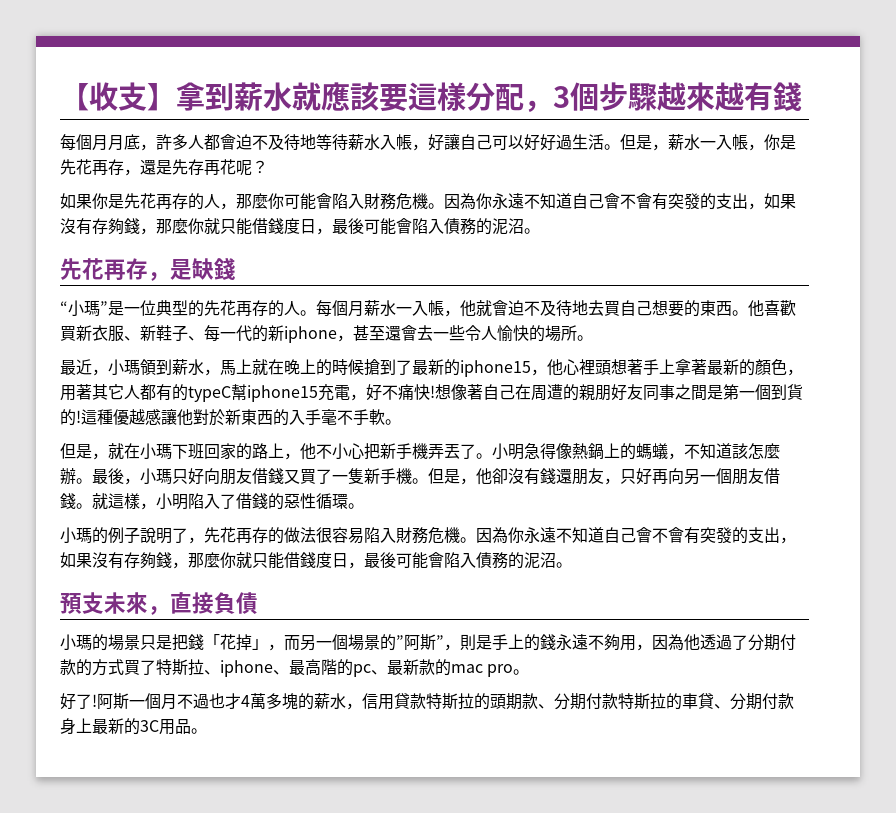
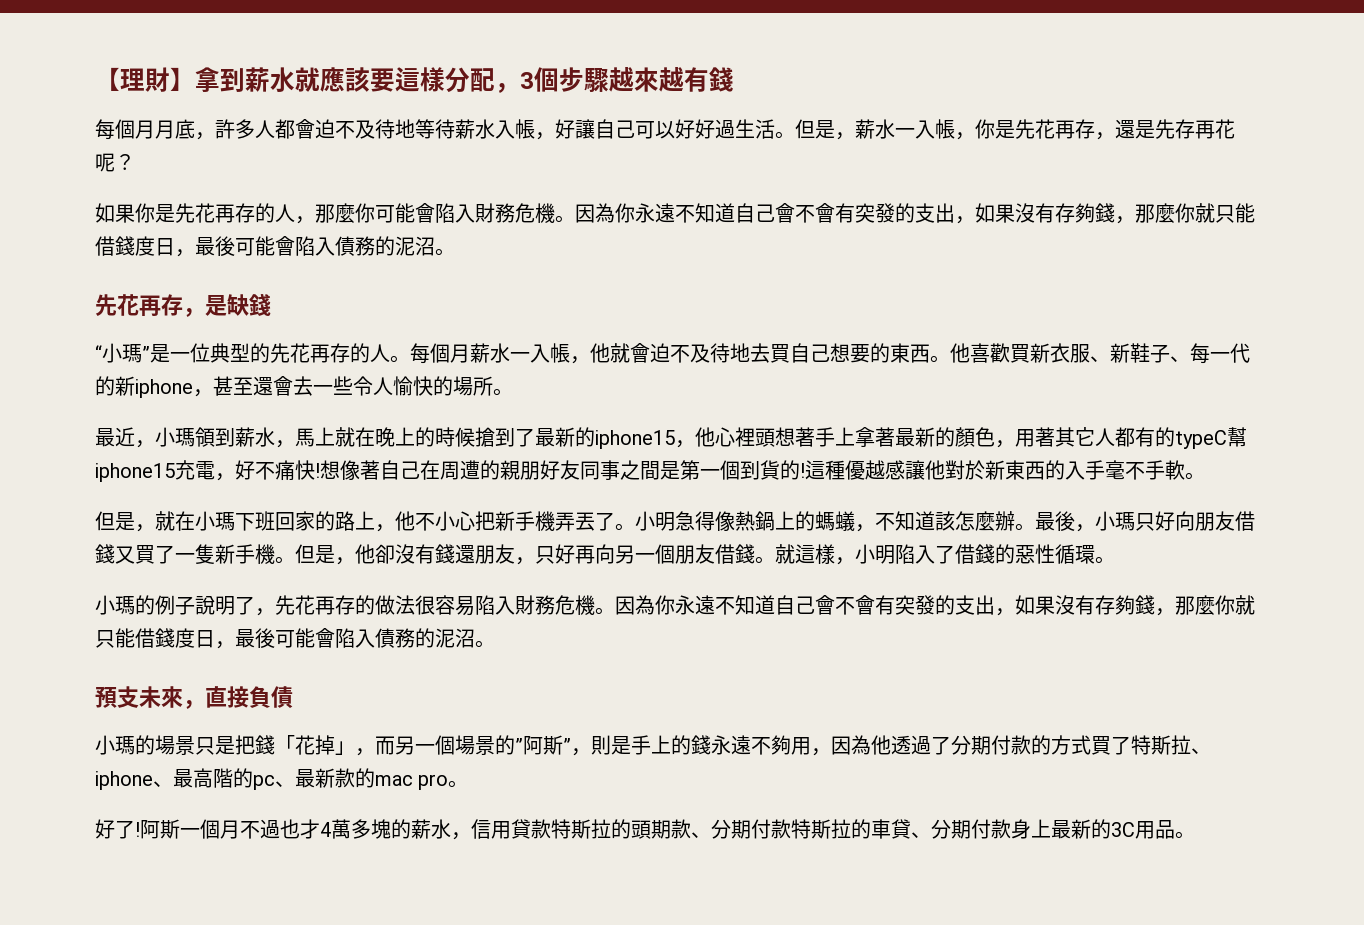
- 【收支】拿到薪水就應該要這樣分配，3個步驟越來越有錢
+ 【理財】拿到薪水就應該要這樣分配，3個步驟越來越有錢

